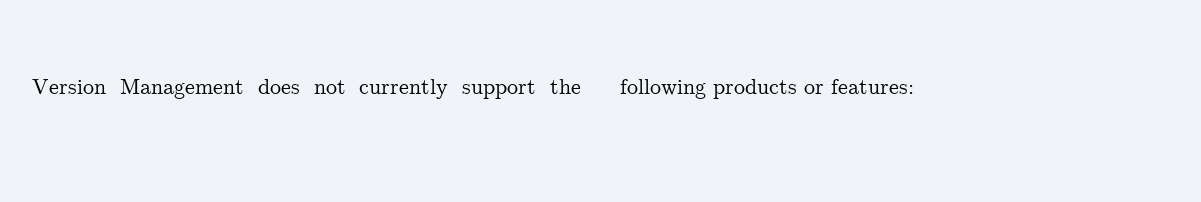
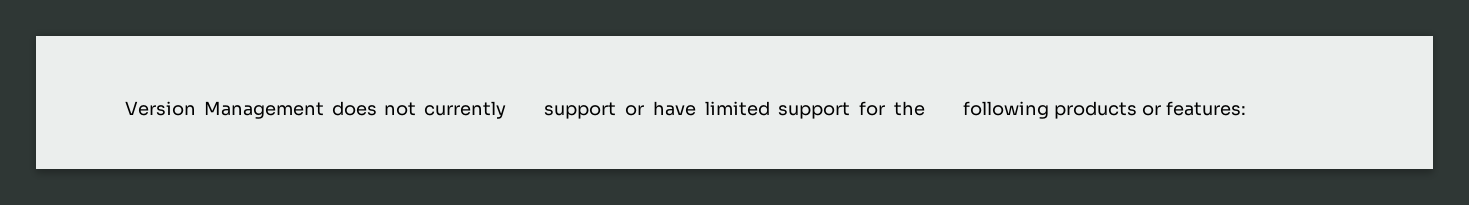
- Version Management does not currently support the following products or features:
+ Version Management does not currently support or have limited support for the following products or features:

